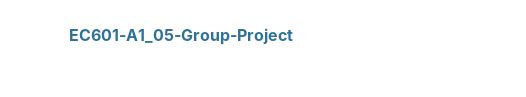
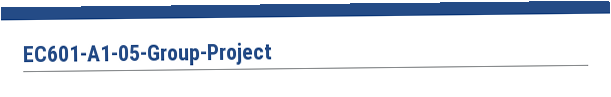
- EC601-A1_05-Group-Project
+ EC601-A1-05-Group-Project

